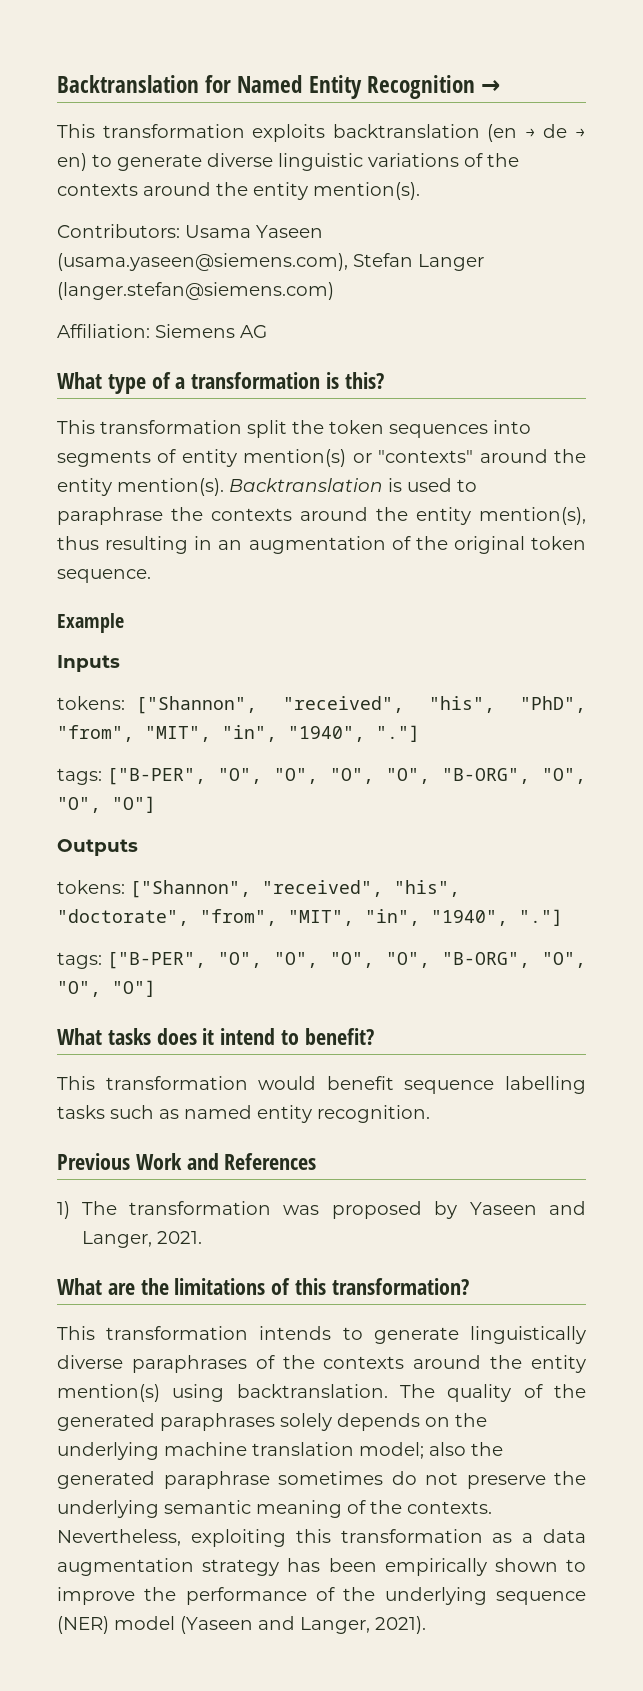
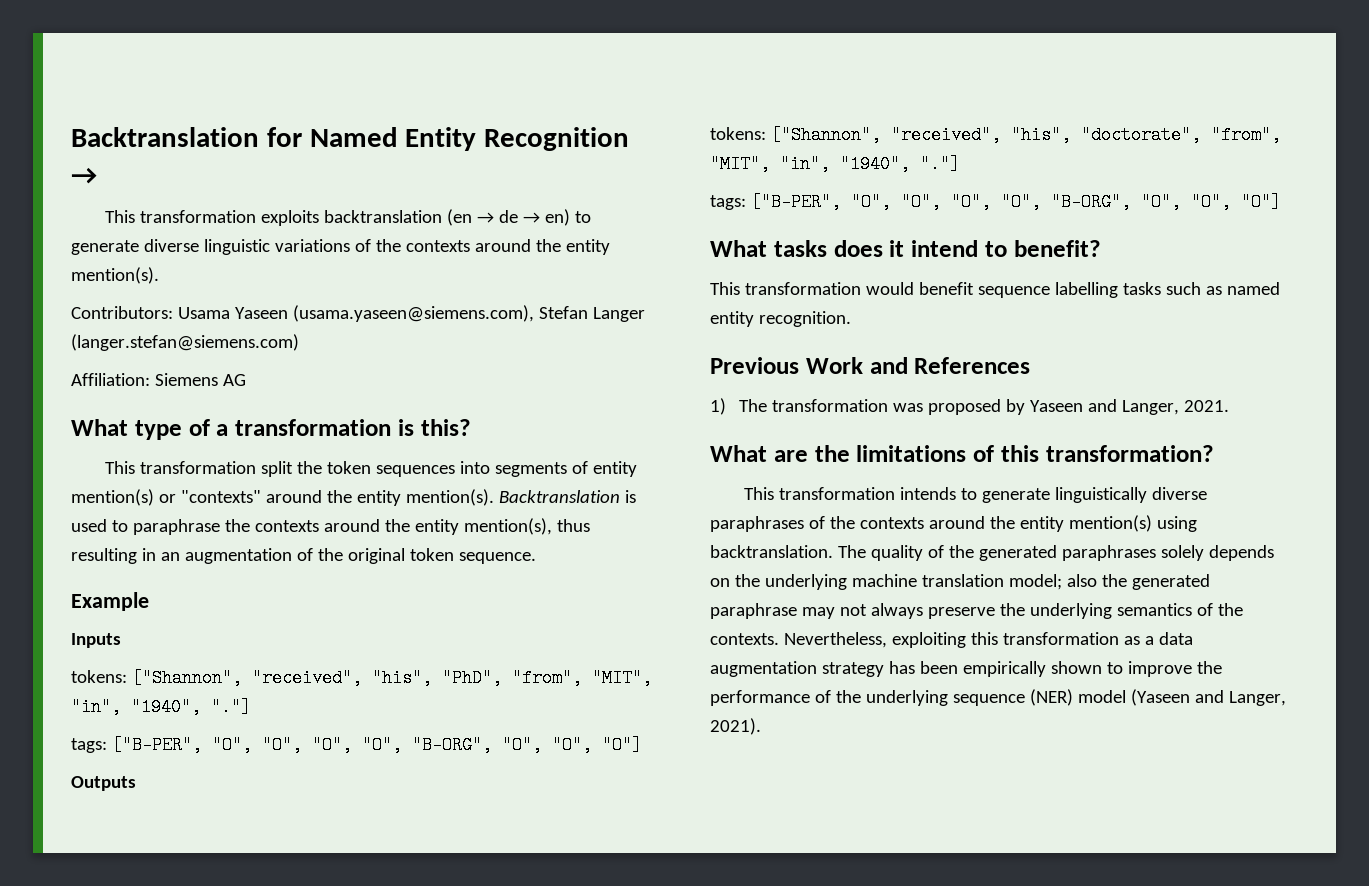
- The quality of the generated paraphrases solely depends on the underlying machine translation model; also the generated paraphrase sometimes do not preserve the underlying semantic meaning of the contexts.
+ The quality of the generated paraphrases solely depends on the underlying machine translation model; also the generated paraphrase may not always preserve the underlying semantics of the contexts.

